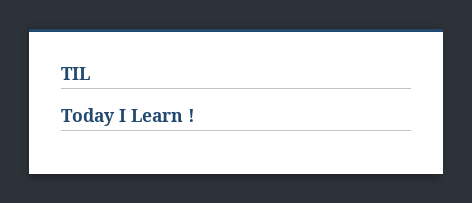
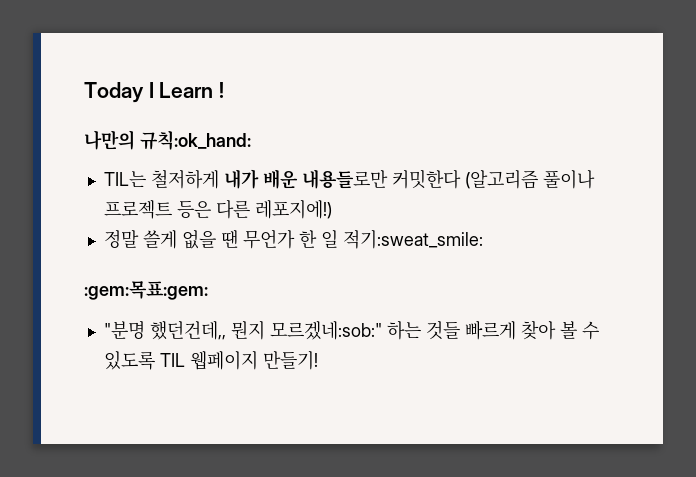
- TIL
+ 나만의 규칙:ok_hand:
+ TIL는 철저하게 내가 배운 내용들로만 커밋한다 (알고리즘 풀이나 프로젝트 등은 다른 레포지에!)
+ 정말 쓸게 없을 땐 무언가 한 일 적기:sweat_smile:
+ :gem:목표:gem:
+ "분명 했던건데,, 뭔지 모르겠네:sob:" 하는 것들 빠르게 찾아 볼 수 있도록 TIL 웹페이지 만들기!

